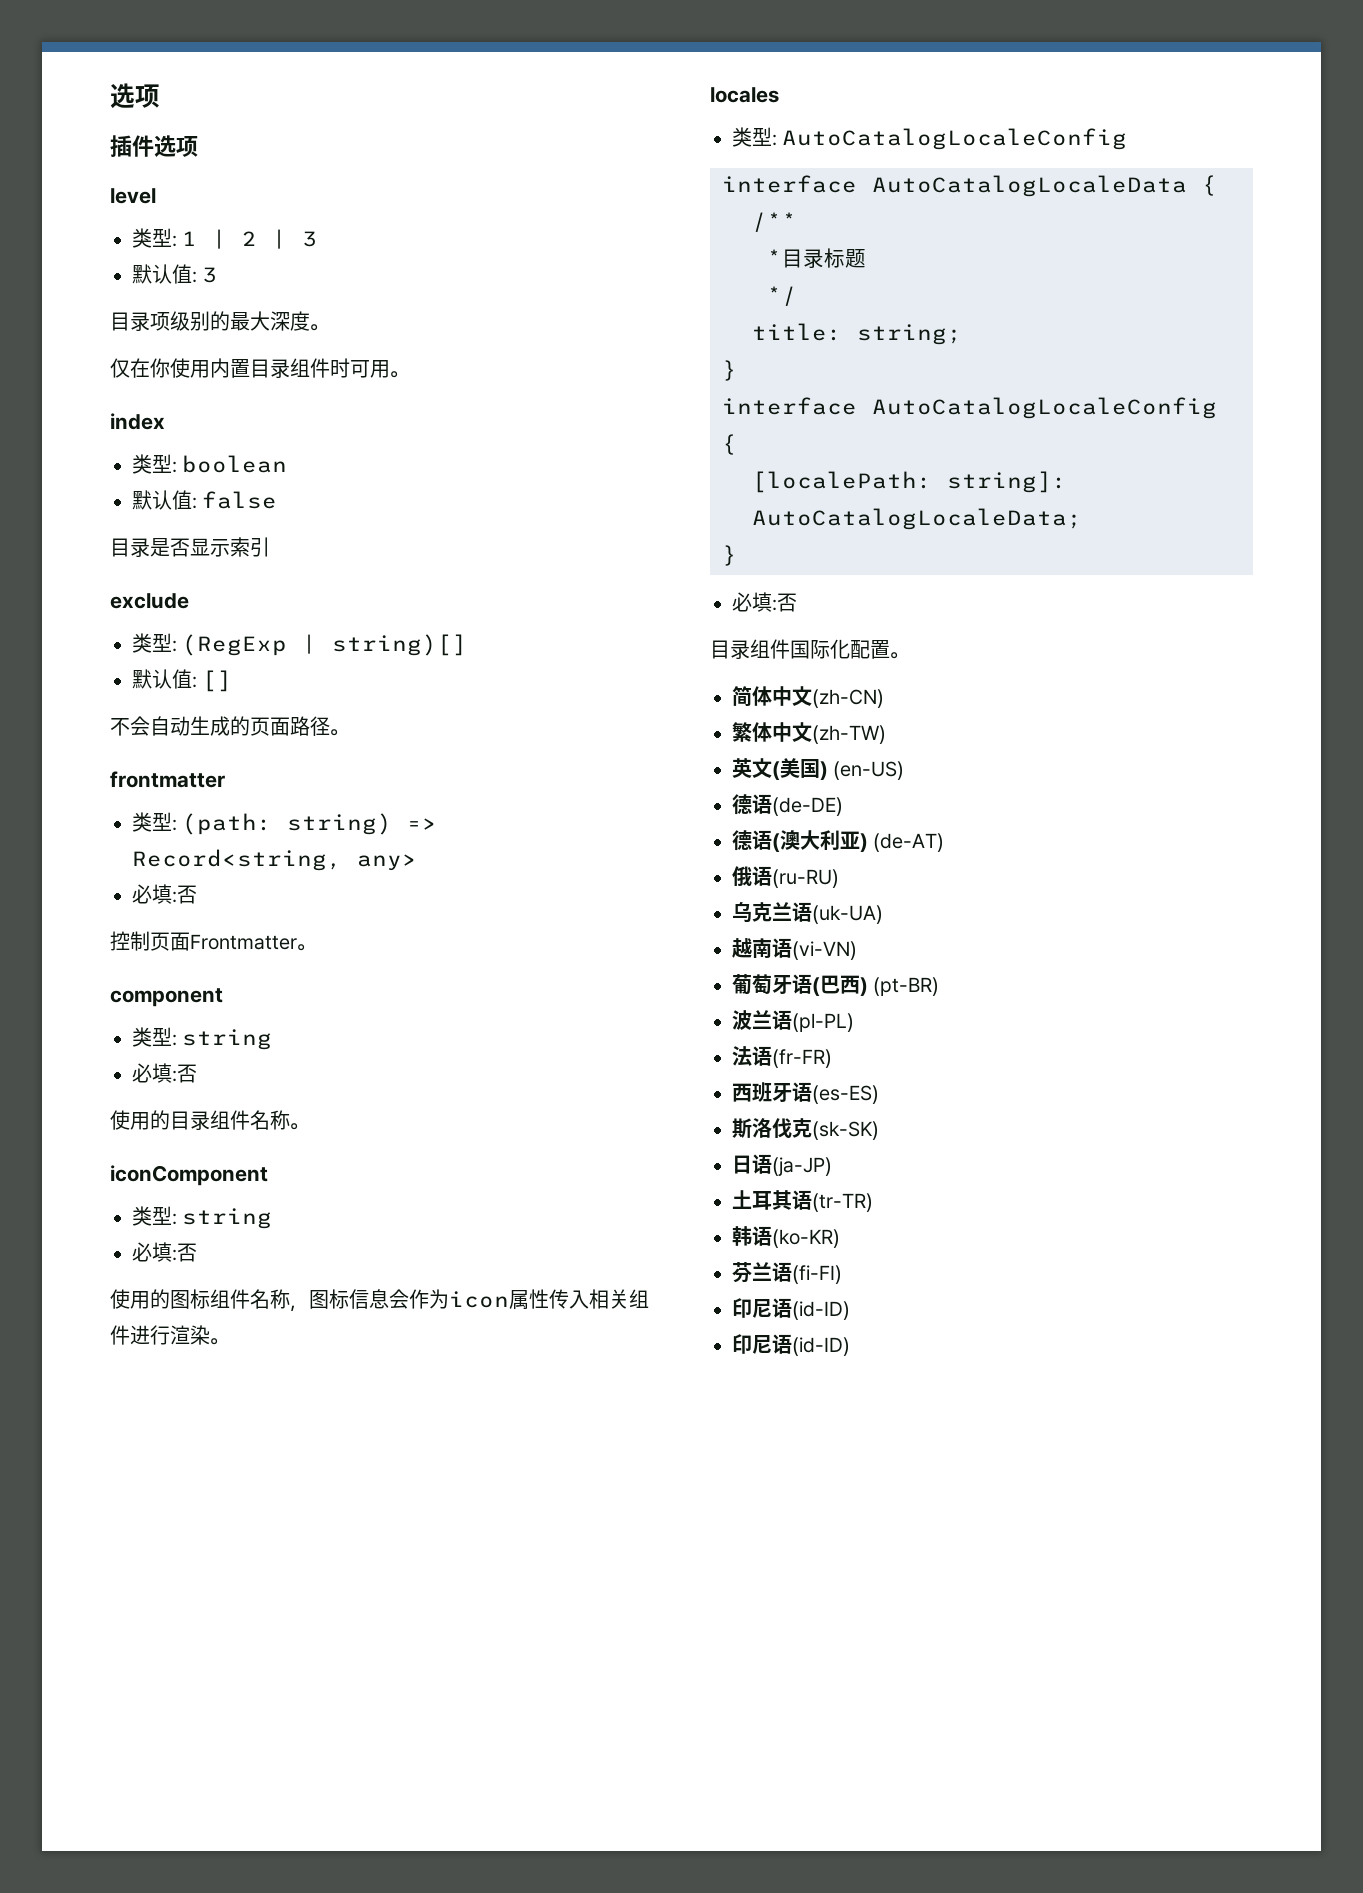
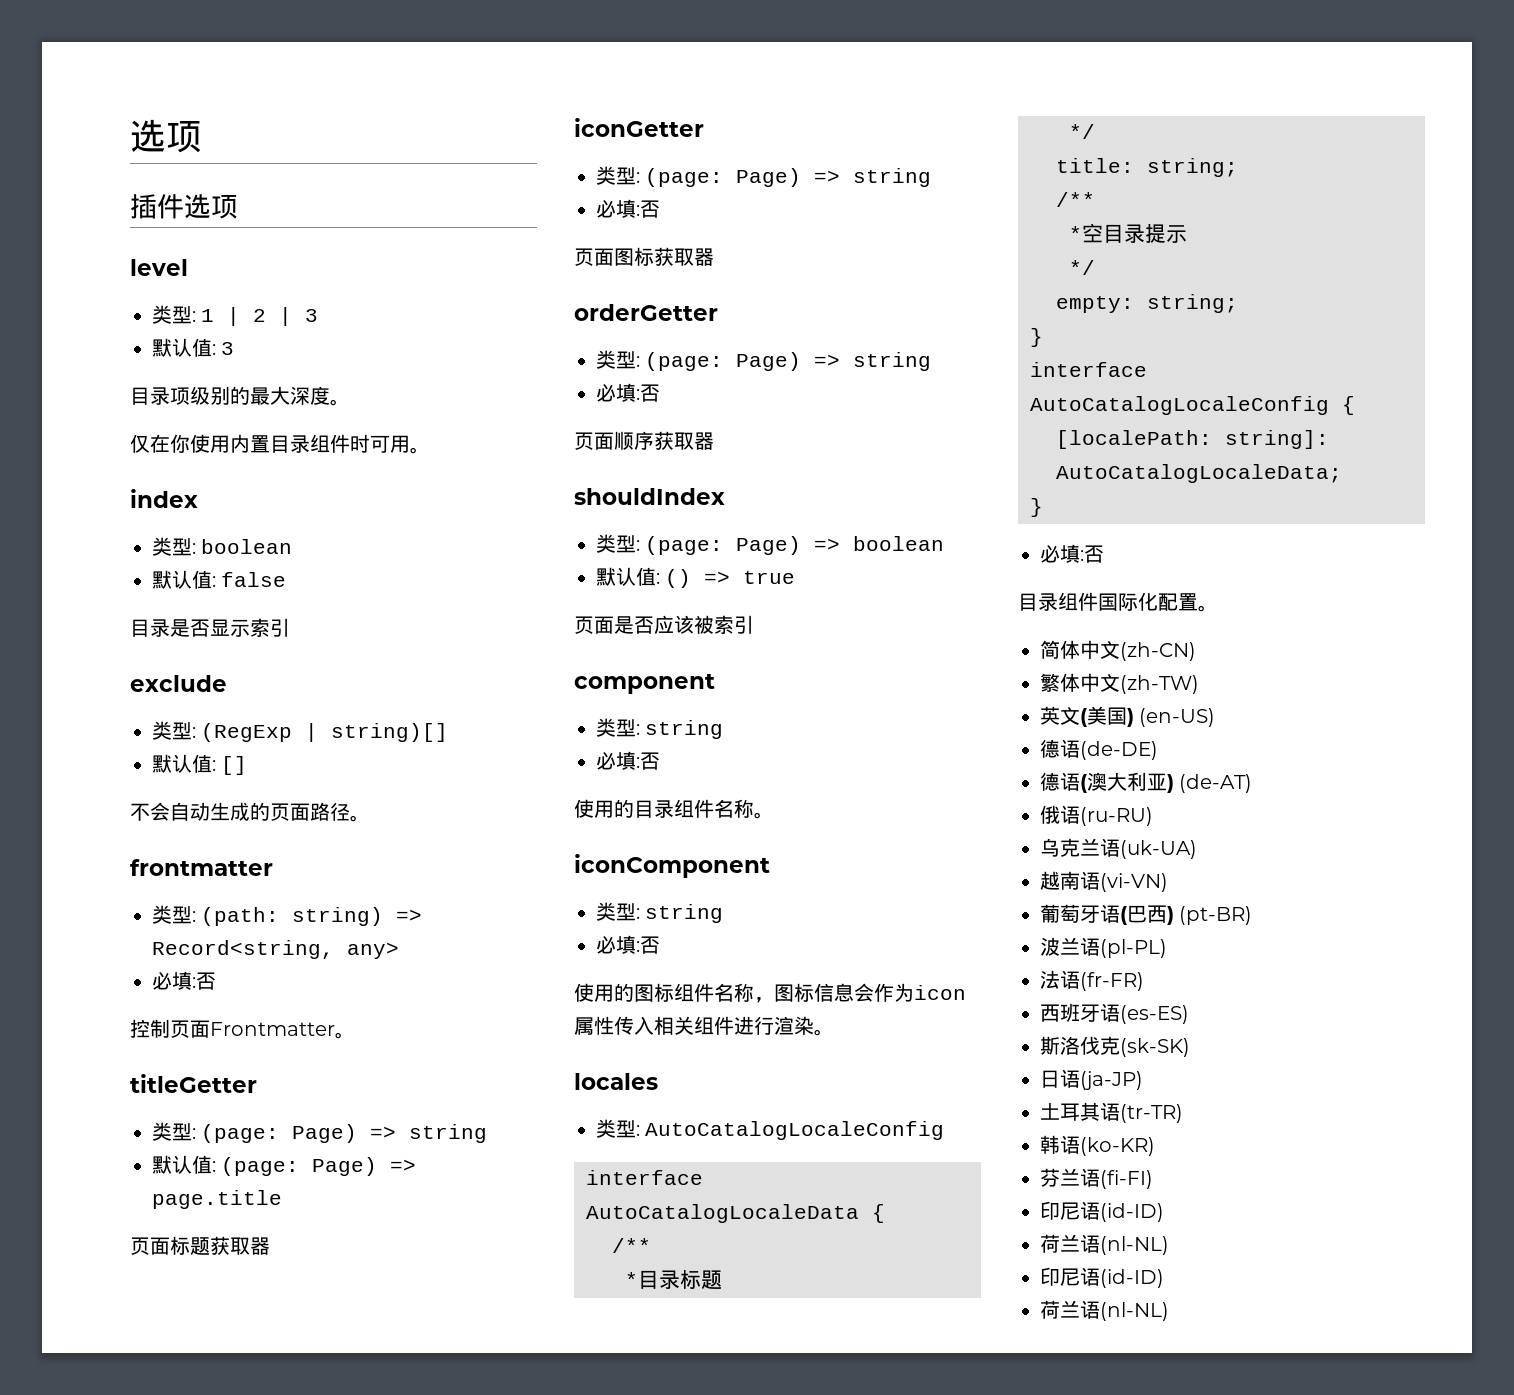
+ titleGetter
+ 类型: (page: Page) => string
+ 默认值: (page: Page) => page.title
+ 页面标题获取器
+ iconGetter
+ 类型: (page: Page) => string
+ 必填:否
+ 页面图标获取器
+ orderGetter
+ 类型: (page: Page) => string
+ 必填:否
+ 页面顺序获取器
+ shouldIndex
+ 类型: (page: Page) => boolean
+ 默认值: () => true
+ 页面是否应该被索引
  title: string;
+ /**
+ *空目录提示
+ */
+ empty: string;
  芬兰语(fi-FI)
  印尼语(id-ID)
+ 荷兰语(nl-NL)
  印尼语(id-ID)
+ 荷兰语(nl-NL)

